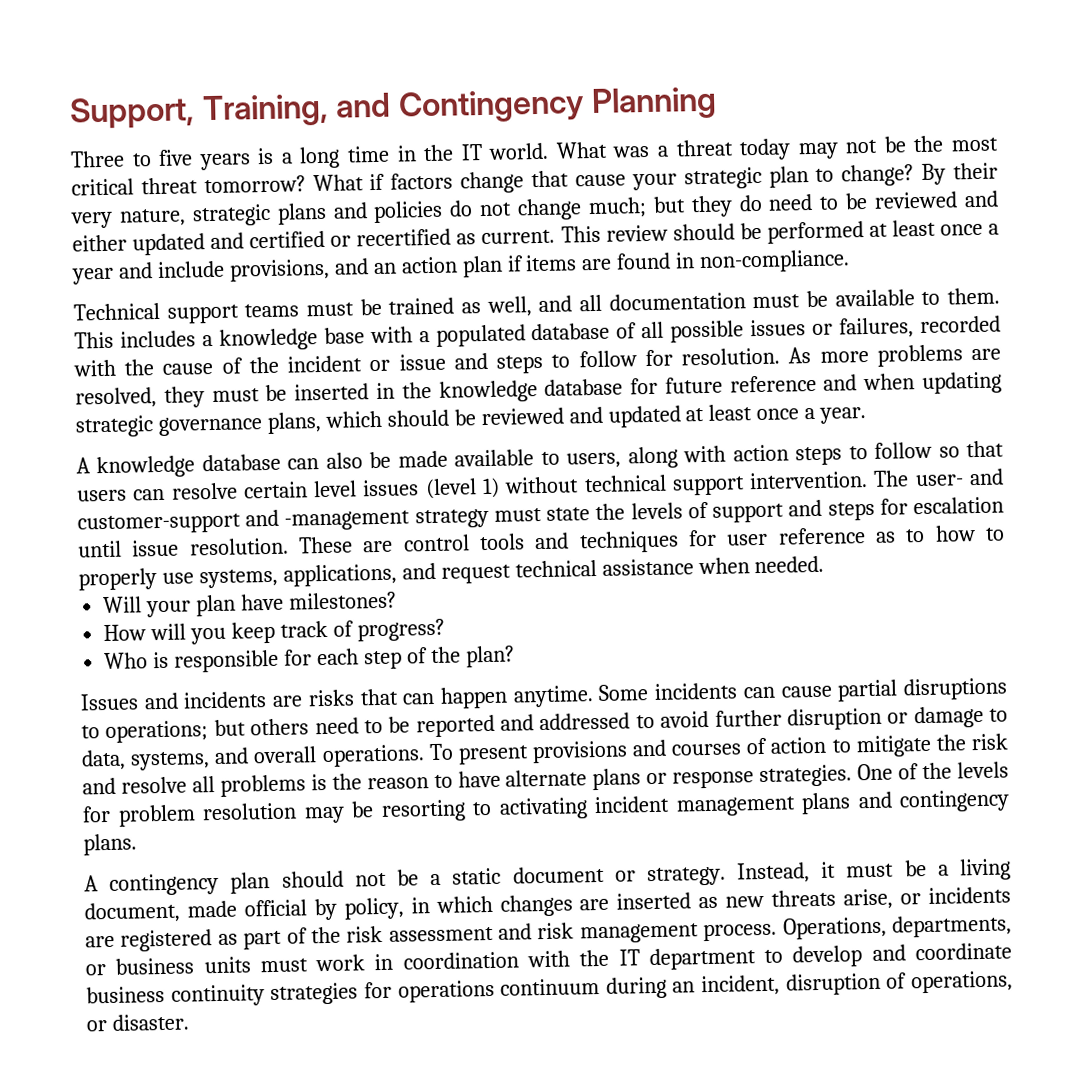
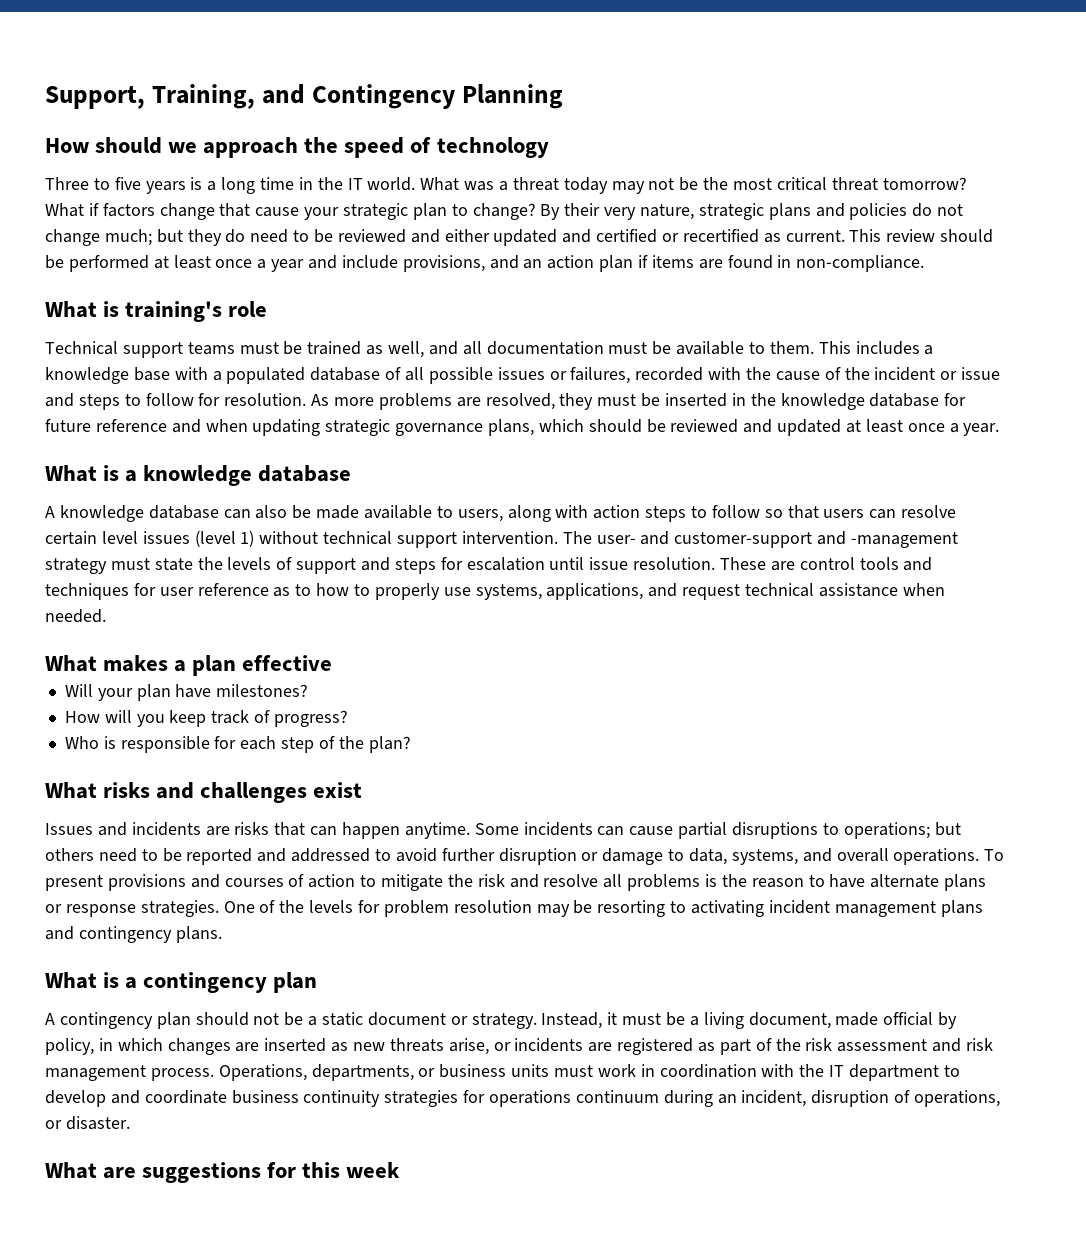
+ How should we approach the speed of technology
+ What is training's role
+ What is a knowledge database
+ What makes a plan effective
+ What risks and challenges exist
+ What is a contingency plan
+ What are suggestions for this week

